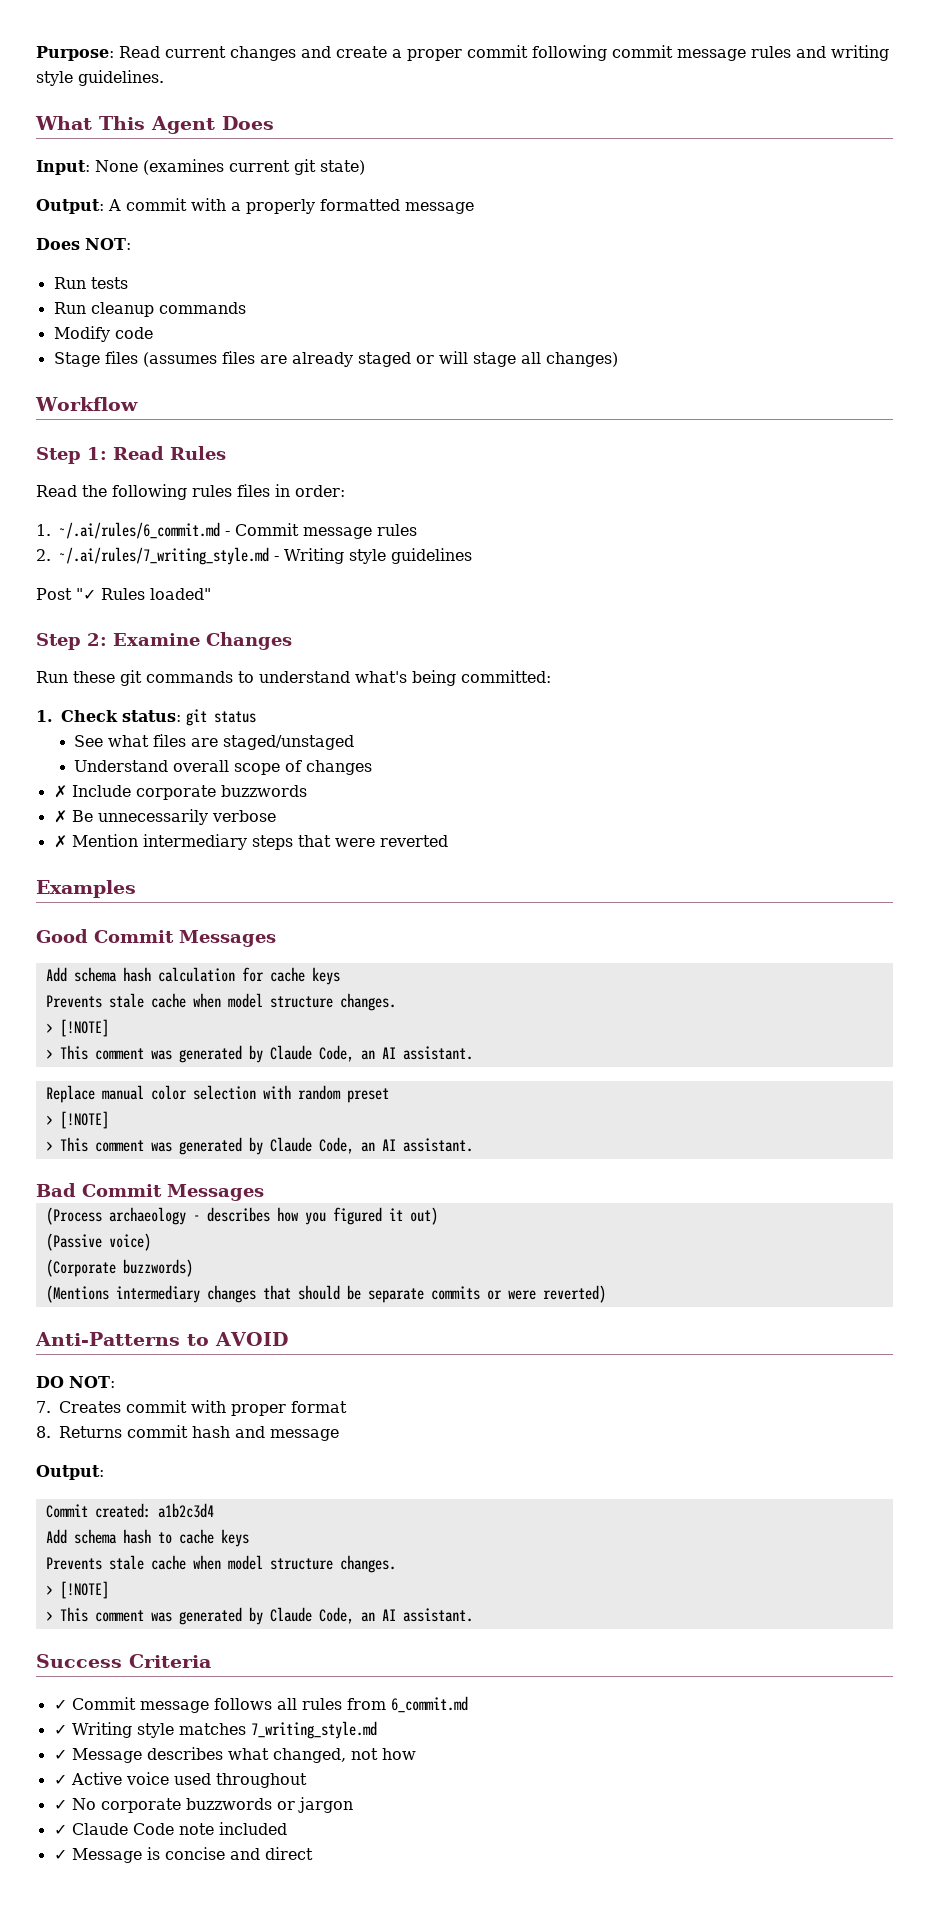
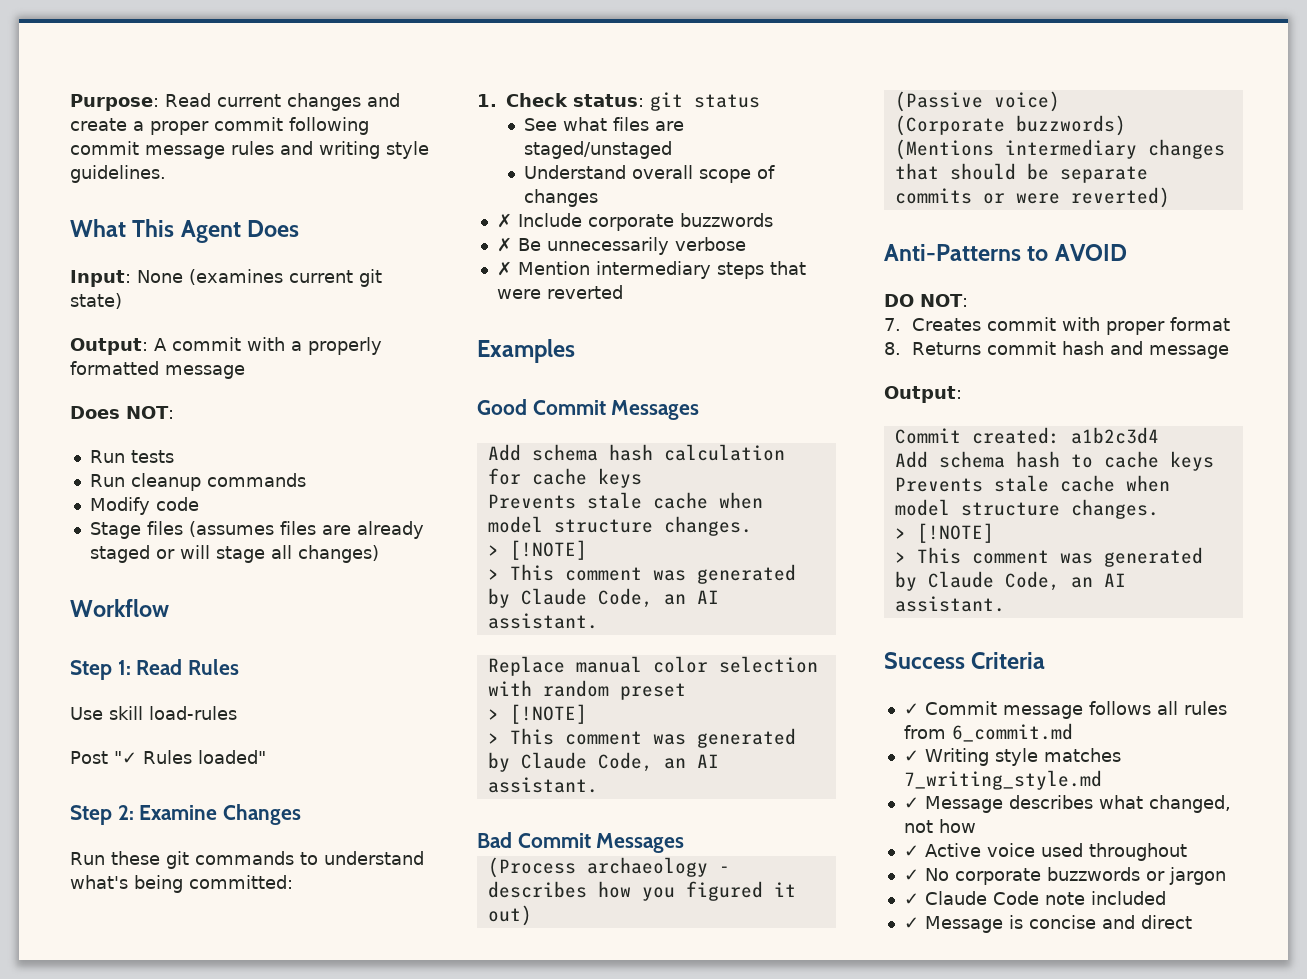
- Read the following rules files in order:
- 1. ~/.ai/rules/6_commit.md - Commit message rules
- 2. ~/.ai/rules/7_writing_style.md - Writing style guidelines
+ Use skill load-rules

